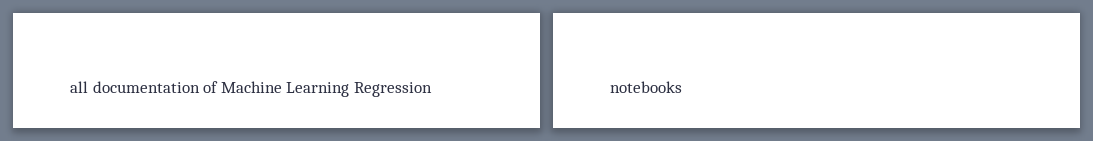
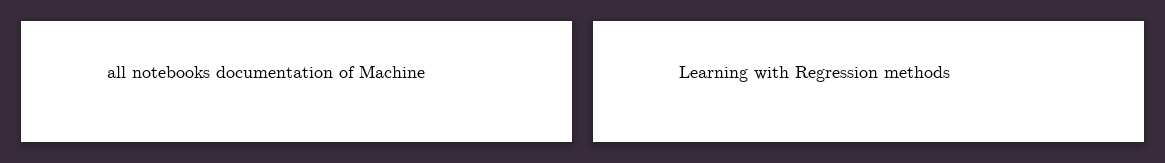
- all documentation of Machine Learning Regression notebooks
+ all notebooks documentation of Machine Learning with Regression methods

